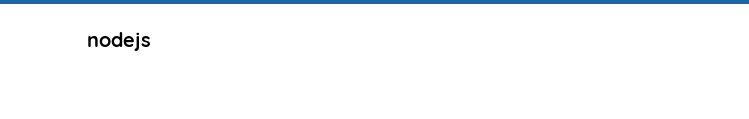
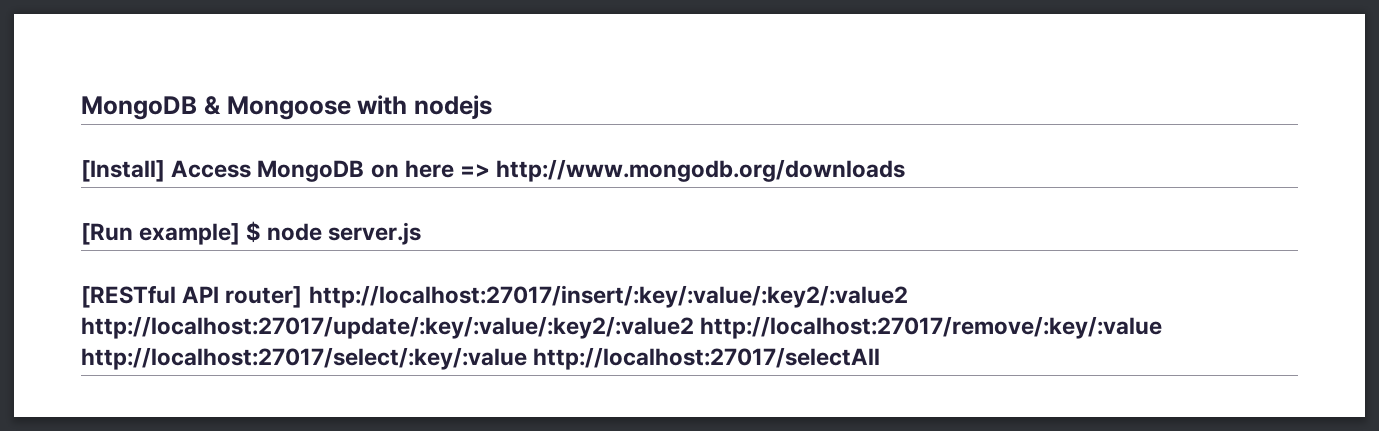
- nodejs
+ MongoDB & Mongoose with nodejs
+ [Install] Access MongoDB on here => http://www.mongodb.org/downloads
+ [Run example] $ node server.js
+ [RESTful API router] http://localhost:27017/insert/:key/:value/:key2/:value2 http://localhost:27017/update/:key/:value/:key2/:value2 http://localhost:27017/remove/:key/:value http://localhost:27017/select/:key/:value http://localhost:27017/selectAll

